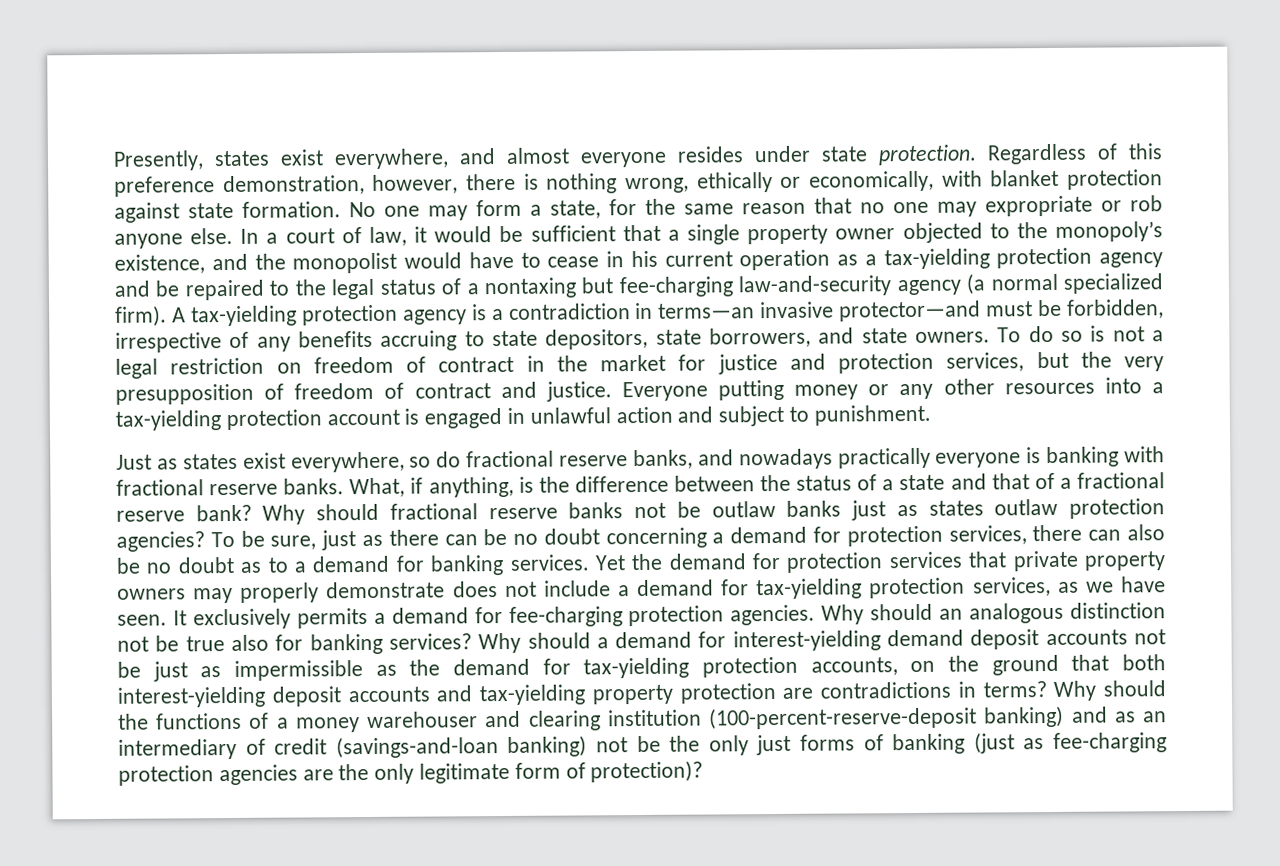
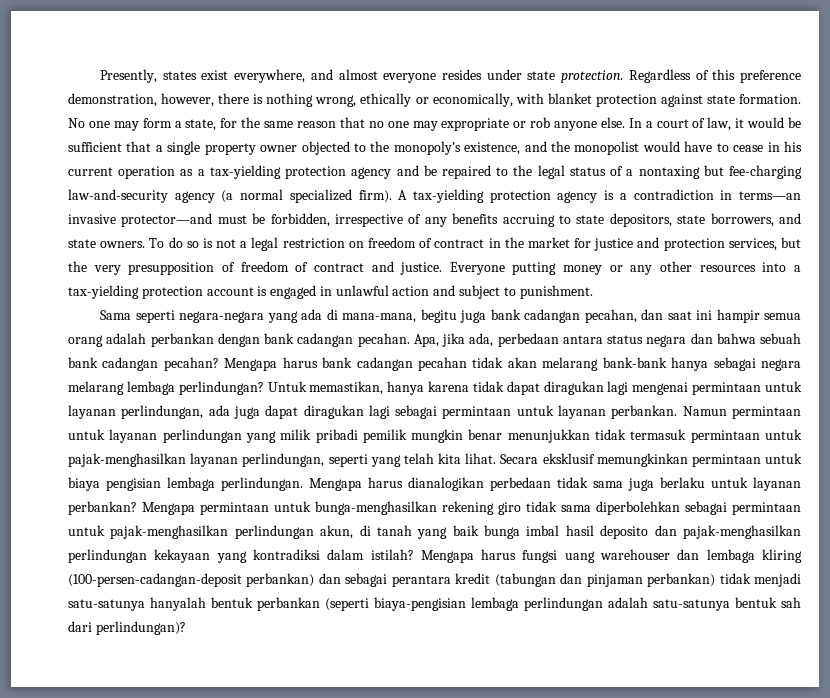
- Just as states exist everywhere, so do fractional reserve banks, and nowadays practically everyone is banking with fractional reserve banks. What, if anything, is the difference between the status of a state and that of a fractional reserve bank? Why should fractional reserve banks not be outlaw banks just as states outlaw protection agencies? To be sure, just as there can be no doubt concerning a demand for protection services, there can also be no doubt as to a demand for banking services. Yet the demand for protection services that private property owners may properly demonstrate does not include a demand for tax-yielding protection services, as we have seen. It exclusively permits a demand for fee-charging protection agencies. Why should an analogous distinction not be true also for banking services? Why should a demand for interest-yielding demand deposit accounts not be just as impermissible as the demand for tax-yielding protection accounts, on the ground that both interest-yielding deposit accounts and tax-yielding property protection are contradictions in terms? Why should the functions of a money warehouser and clearing institution (100-percent-reserve-deposit banking) and as an intermediary of credit (savings-and-loan banking) not be the only just forms of banking (just as fee-charging protection agencies are the only legitimate form of protection)?
+ Sama seperti negara-negara yang ada di mana-mana, begitu juga bank cadangan pecahan, dan saat ini hampir semua orang adalah perbankan dengan bank cadangan pecahan. Apa, jika ada, perbedaan antara status negara dan bahwa sebuah bank cadangan pecahan? Mengapa harus bank cadangan pecahan tidak akan melarang bank-bank hanya sebagai negara melarang lembaga perlindungan? Untuk memastikan, hanya karena tidak dapat diragukan lagi mengenai permintaan untuk layanan perlindungan, ada juga dapat diragukan lagi sebagai permintaan untuk layanan perbankan. Namun permintaan untuk layanan perlindungan yang milik pribadi pemilik mungkin benar menunjukkan tidak termasuk permintaan untuk pajak-menghasilkan layanan perlindungan, seperti yang telah kita lihat. Secara eksklusif memungkinkan permintaan untuk biaya pengisian lembaga perlindungan. Mengapa harus dianalogikan perbedaan tidak sama juga berlaku untuk layanan perbankan? Mengapa permintaan untuk bunga-menghasilkan rekening giro tidak sama diperbolehkan sebagai permintaan untuk pajak-menghasilkan perlindungan akun, di tanah yang baik bunga imbal hasil deposito dan pajak-menghasilkan perlindungan kekayaan yang kontradiksi dalam istilah? Mengapa harus fungsi uang warehouser dan lembaga kliring (100-persen-cadangan-deposit perbankan) dan sebagai perantara kredit (tabungan dan pinjaman perbankan) tidak menjadi satu-satunya hanyalah bentuk perbankan (seperti biaya-pengisian lembaga perlindungan adalah satu-satunya bentuk sah dari perlindungan)?

